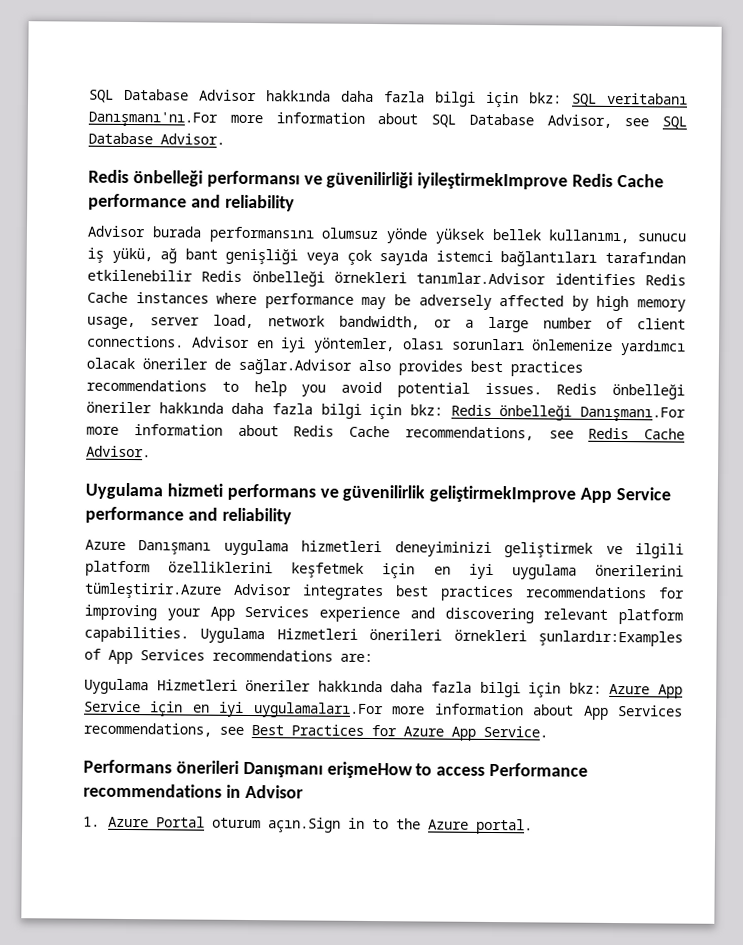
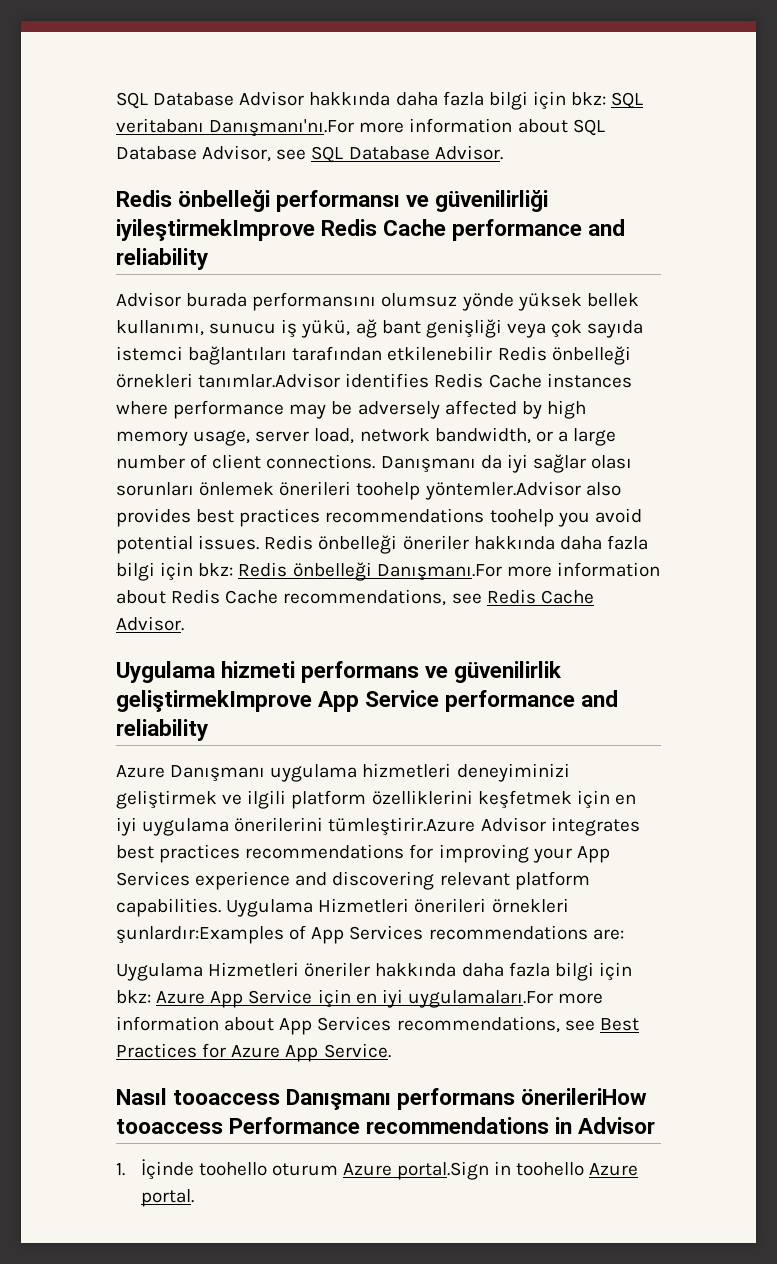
- Advisor en iyi yöntemler, olası sorunları önlemenize yardımcı olacak öneriler de sağlar.Advisor also provides best practices recommendations to help you avoid potential issues.
+ Danışmanı da iyi sağlar olası sorunları önlemek önerileri toohelp yöntemler.Advisor also provides best practices recommendations toohelp you avoid potential issues.
- Performans önerileri Danışmanı erişmeHow to access Performance recommendations in Advisor
+ Nasıl tooaccess Danışmanı performans önerileriHow tooaccess Performance recommendations in Advisor
- 1. Azure Portal oturum açın.Sign in to the Azure portal.
+ 1. İçinde toohello oturum Azure portal.Sign in toohello Azure portal.

